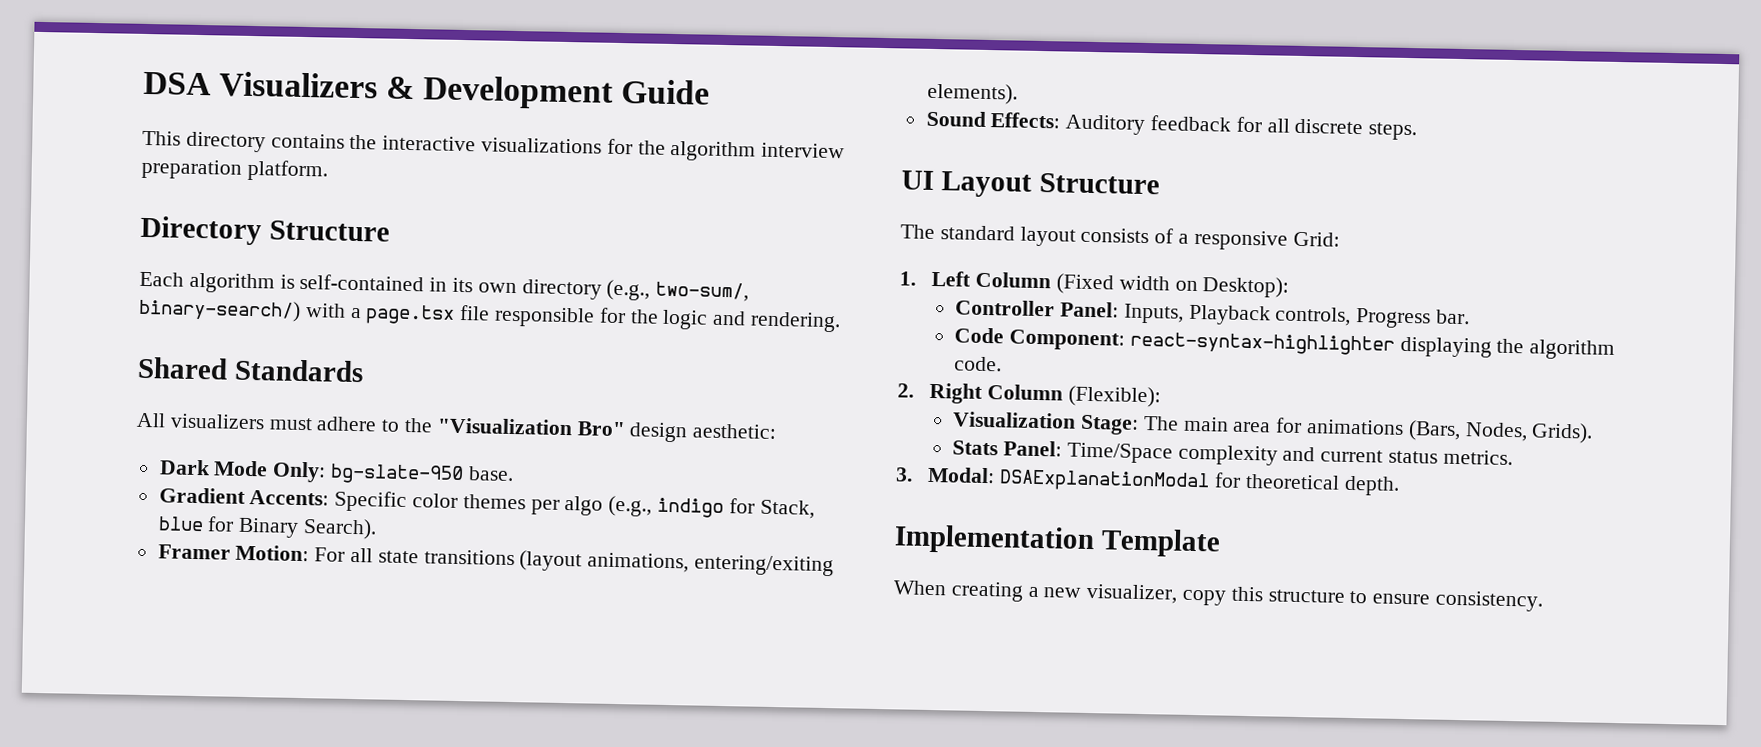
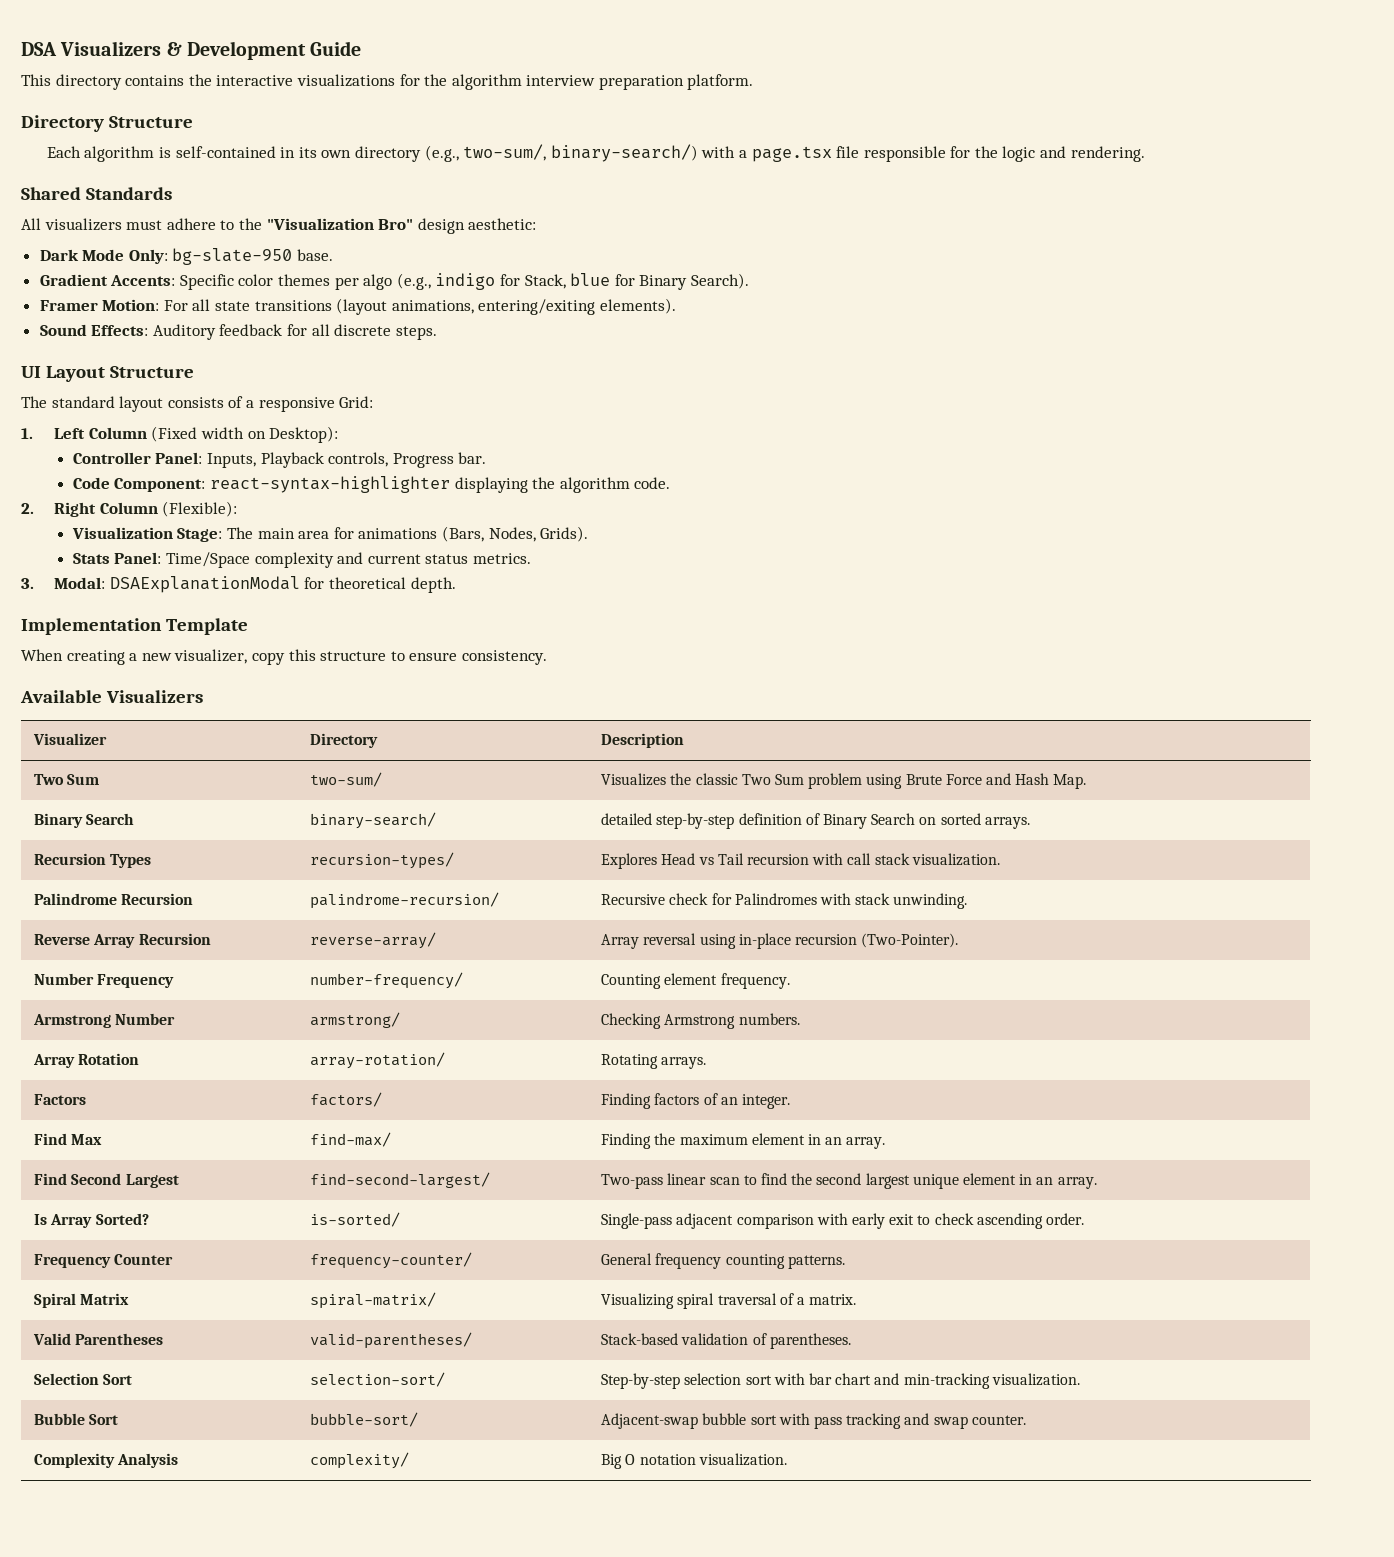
+ Available Visualizers
+ Visualizer | Directory | Description
+ Two Sum | two-sum/ | Visualizes the classic Two Sum problem using Brute Force and Hash Map.
+ Binary Search | binary-search/ | detailed step-by-step definition of Binary Search on sorted arrays.
+ Recursion Types | recursion-types/ | Explores Head vs Tail recursion with call stack visualization.
+ Palindrome Recursion | palindrome-recursion/ | Recursive check for Palindromes with stack unwinding.
+ Reverse Array Recursion | reverse-array/ | Array reversal using in-place recursion (Two-Pointer).
+ Number Frequency | number-frequency/ | Counting element frequency.
+ Armstrong Number | armstrong/ | Checking Armstrong numbers.
+ Array Rotation | array-rotation/ | Rotating arrays.
+ Factors | factors/ | Finding factors of an integer.
+ Find Max | find-max/ | Finding the maximum element in an array.
+ Find Second Largest | find-second-largest/ | Two-pass linear scan to find the second largest unique element in an array.
+ Is Array Sorted? | is-sorted/ | Single-pass adjacent comparison with early exit to check ascending order.
+ Frequency Counter | frequency-counter/ | General frequency counting patterns.
+ Spiral Matrix | spiral-matrix/ | Visualizing spiral traversal of a matrix.
+ Valid Parentheses | valid-parentheses/ | Stack-based validation of parentheses.
+ Selection Sort | selection-sort/ | Step-by-step selection sort with bar chart and min-tracking visualization.
+ Bubble Sort | bubble-sort/ | Adjacent-swap bubble sort with pass tracking and swap counter.
+ Complexity Analysis | complexity/ | Big O notation visualization.

